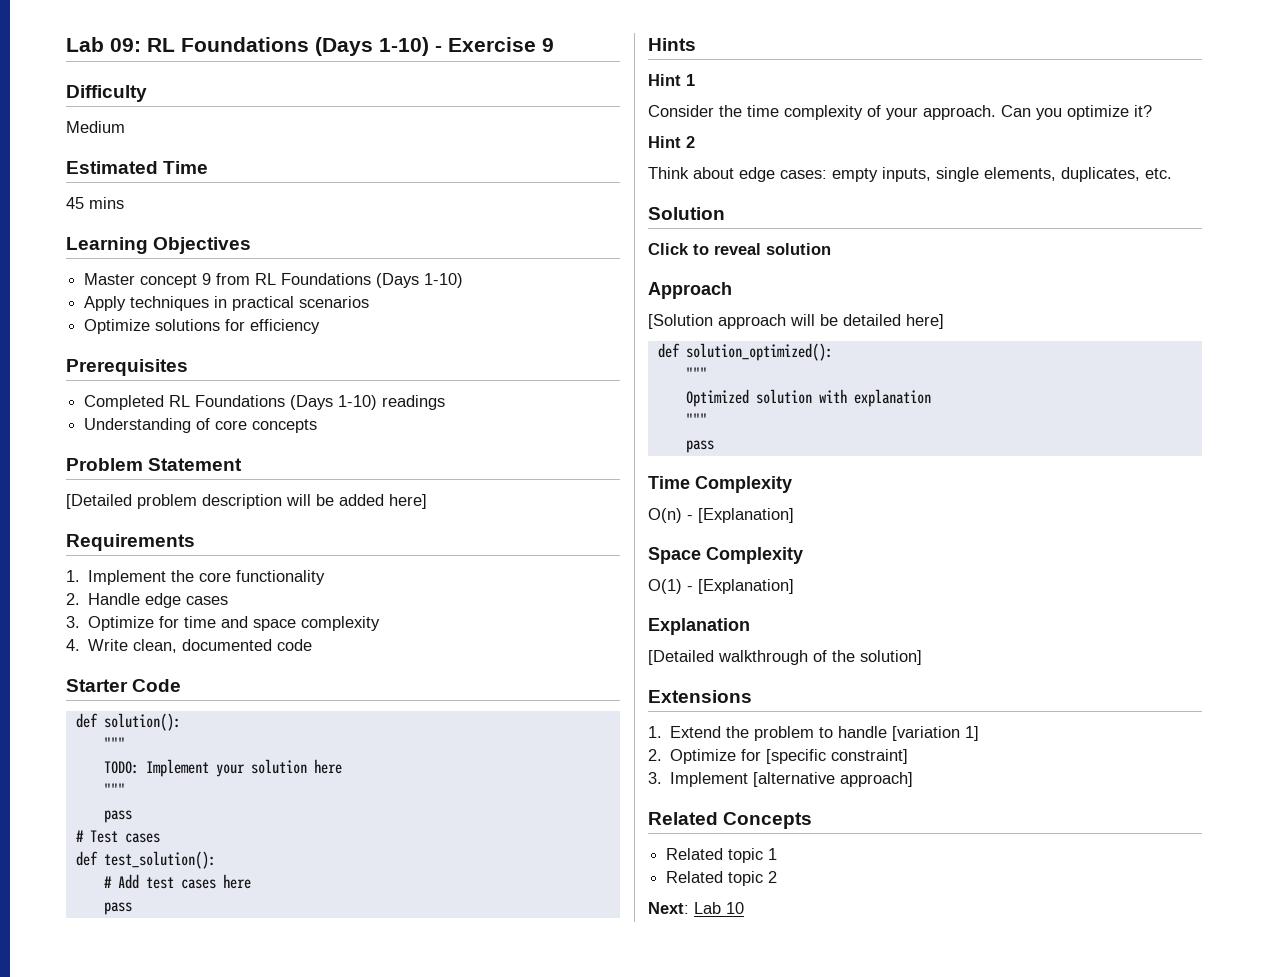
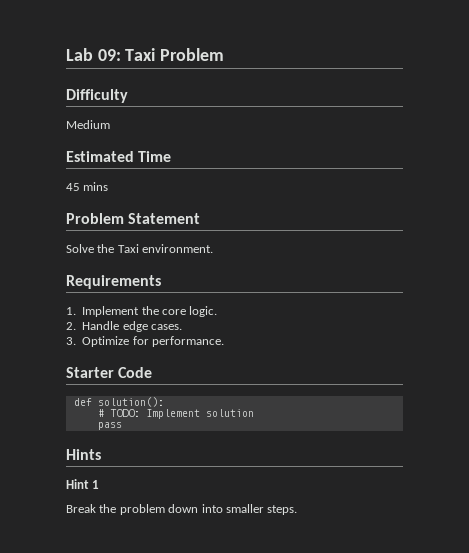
- Lab 09: RL Foundations (Days 1-10) - Exercise 9
+ Lab 09: Taxi Problem
- Learning Objectives
- Master concept 9 from RL Foundations (Days 1-10)
- Apply techniques in practical scenarios
- Optimize solutions for efficiency
- Prerequisites
- Completed RL Foundations (Days 1-10) readings
- Understanding of core concepts
  Problem Statement
- [Detailed problem description will be added here]
+ Solve the Taxi environment.
- 1. Implement the core functionality
+ 1. Implement the core logic.
- 2. Handle edge cases
+ 2. Handle edge cases.
- 3. Optimize for time and space complexity
- 4. Write clean, documented code
+ 3. Optimize for performance.
  def solution():
- """
- TODO: Implement your solution here
- """
- pass
- # Test cases
- def test_solution():
- # Add test cases here
+ # TODO: Implement solution
  pass
  Hints
  Hint 1
- Consider the time complexity of your approach. Can you optimize it?
- Hint 2
- Think about edge cases: empty inputs, single elements, duplicates, etc.
- Solution
- Click to reveal solution
- Approach
- [Solution approach will be detailed here]
- def solution_optimized():
- """
- Optimized solution with explanation
- """
- pass
- Time Complexity
- O(n) - [Explanation]
- Space Complexity
- O(1) - [Explanation]
- Explanation
- [Detailed walkthrough of the solution]
- Extensions
- 1. Extend the problem to handle [variation 1]
- 2. Optimize for [specific constraint]
- 3. Implement [alternative approach]
- Related Concepts
- Related topic 1
- Related topic 2
- Next: Lab 10
+ Break the problem down into smaller steps.

